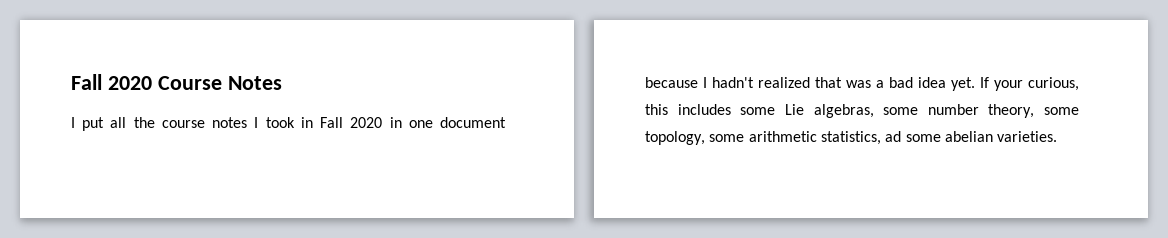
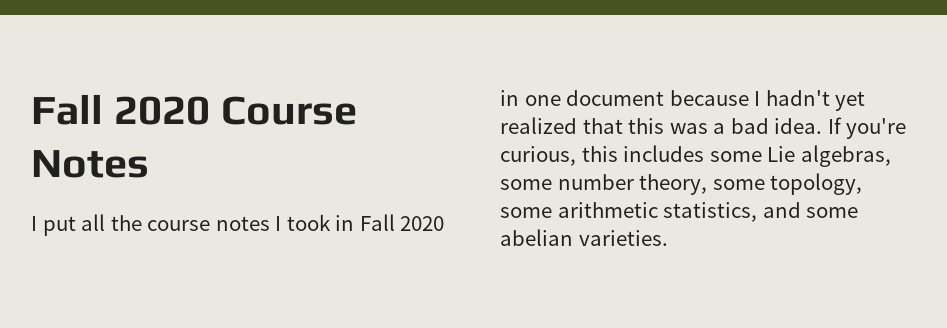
- I put all the course notes I took in Fall 2020 in one document because I hadn't realized that was a bad idea yet. If your curious, this includes some Lie algebras, some number theory, some topology, some arithmetic statistics, ad some abelian varieties.
+ I put all the course notes I took in Fall 2020 in one document because I hadn't yet realized that this was a bad idea. If you're curious, this includes some Lie algebras, some number theory, some topology, some arithmetic statistics, and some abelian varieties.

